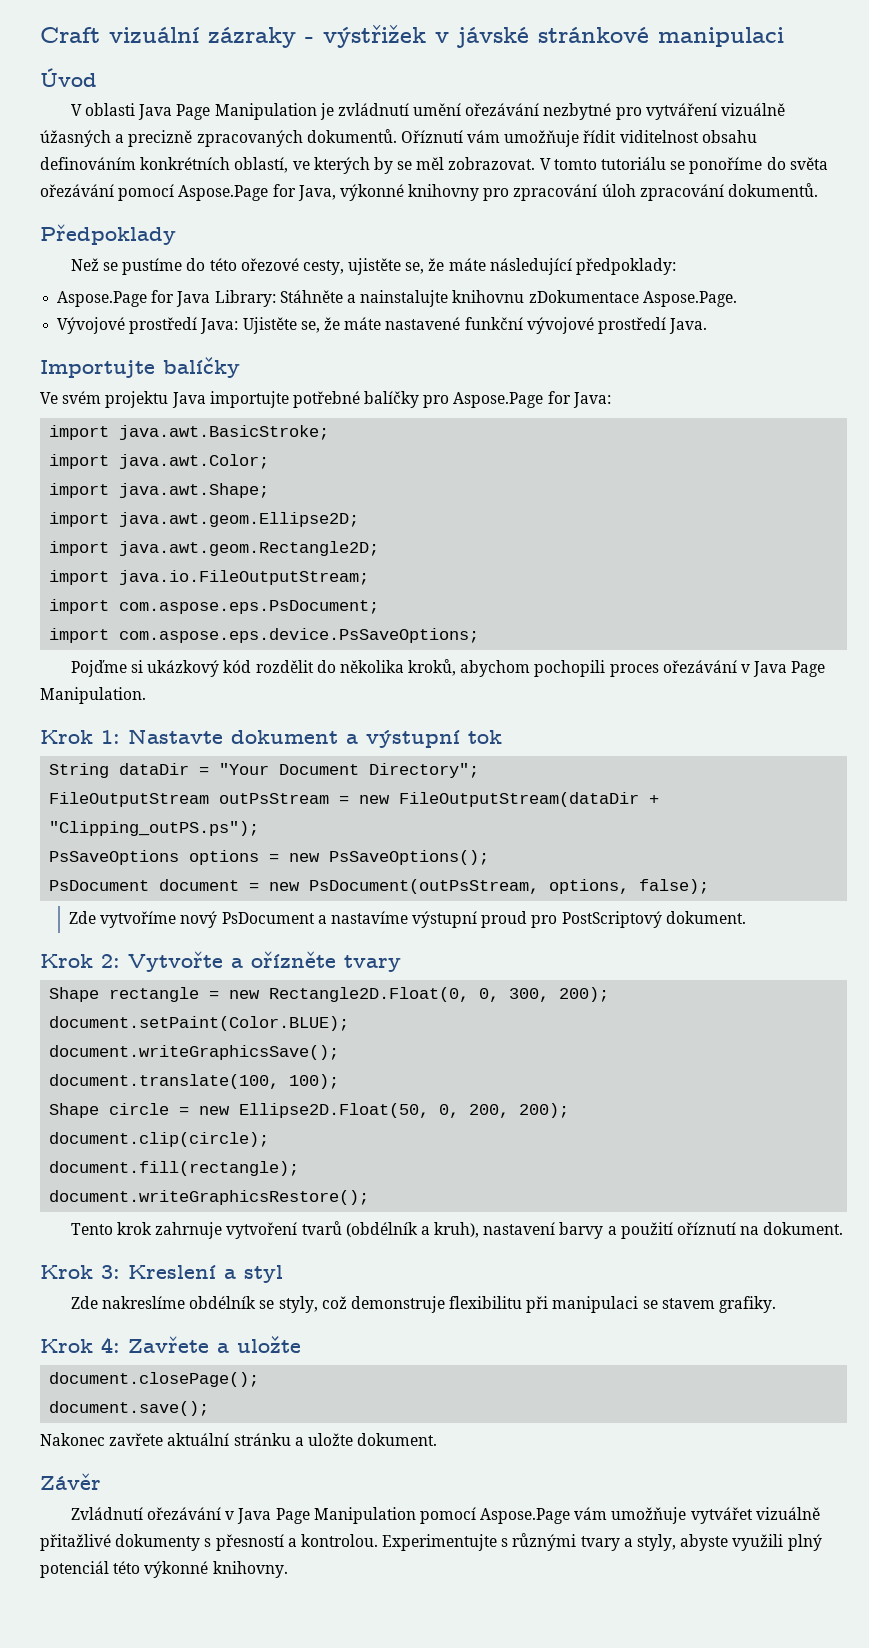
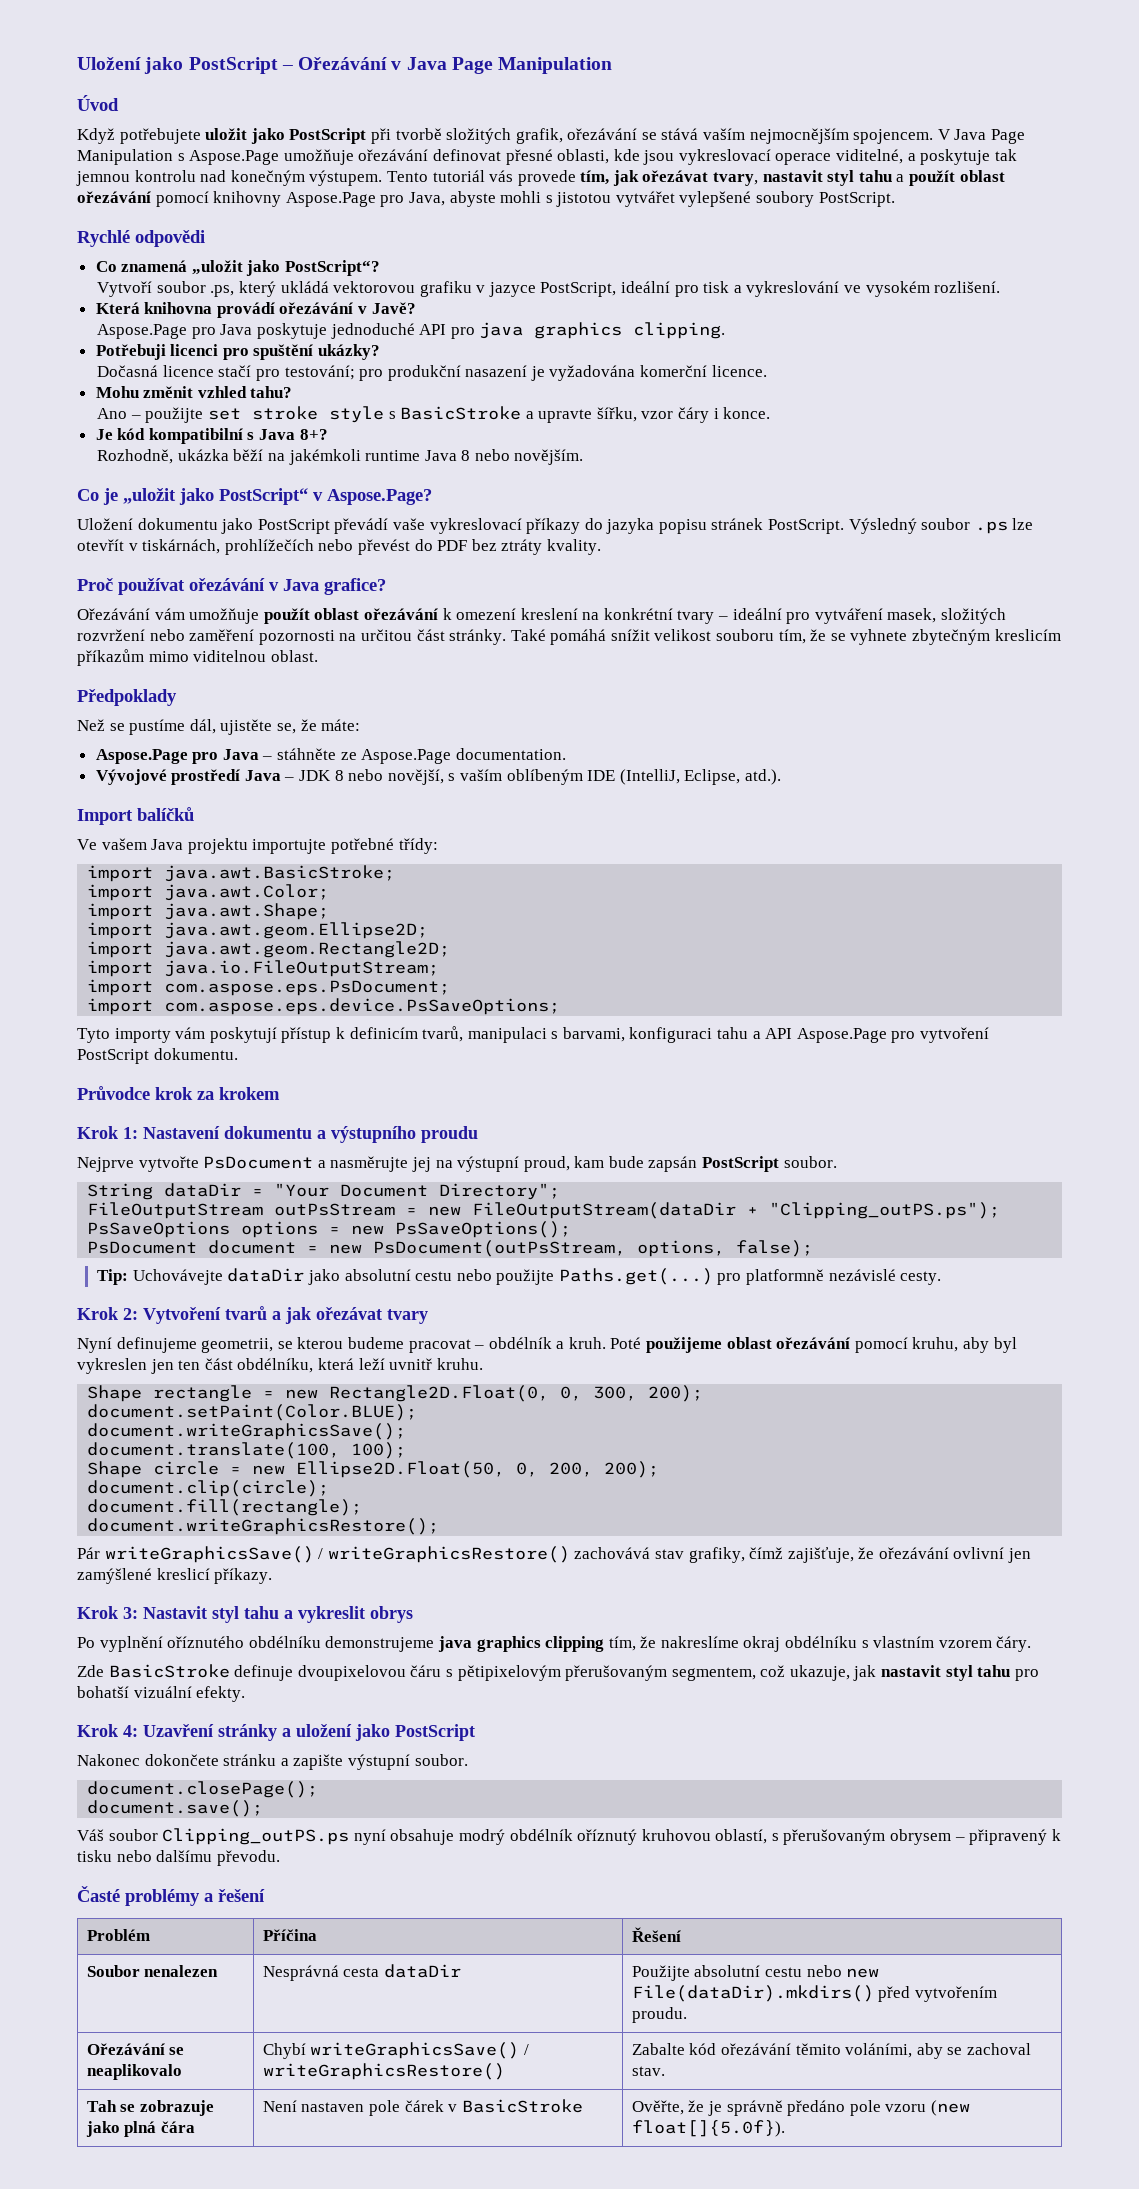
- Craft vizuální zázraky - výstřižek v jávské stránkové manipulaci
+ Uložení jako PostScript – Ořezávání v Java Page Manipulation
  Úvod
- V oblasti Java Page Manipulation je zvládnutí umění ořezávání nezbytné pro vytváření vizuálně úžasných a precizně zpracovaných dokumentů. Oříznutí vám umožňuje řídit viditelnost obsahu definováním konkrétních oblastí, ve kterých by se měl zobrazovat. V tomto tutoriálu se ponoříme do světa ořezávání pomocí Aspose.Page for Java, výkonné knihovny pro zpracování úloh zpracování dokumentů.
+ Když potřebujete uložit jako PostScript při tvorbě složitých grafik, ořezávání se stává vaším nejmocnějším spojencem. V Java Page Manipulation s Aspose.Page umožňuje ořezávání definovat přesné oblasti, kde jsou vykreslovací operace viditelné, a poskytuje tak jemnou kontrolu nad konečným výstupem. Tento tutoriál vás provede tím, jak ořezávat tvary, nastavit styl tahu a použít oblast ořezávání pomocí knihovny Aspose.Page pro Java, abyste mohli s jistotou vytvářet vylepšené soubory PostScript.
+ Rychlé odpovědi
+ Co znamená „uložit jako PostScript“?
+ Vytvoří soubor .ps, který ukládá vektorovou grafiku v jazyce PostScript, ideální pro tisk a vykreslování ve vysokém rozlišení.
+ Která knihovna provádí ořezávání v Javě?
+ Aspose.Page pro Java poskytuje jednoduché API pro java graphics clipping.
+ Potřebuji licenci pro spuštění ukázky?
+ Dočasná licence stačí pro testování; pro produkční nasazení je vyžadována komerční licence.
+ Mohu změnit vzhled tahu?
+ Ano – použijte set stroke style s BasicStroke a upravte šířku, vzor čáry i konce.
+ Je kód kompatibilní s Java 8+?
+ Rozhodně, ukázka běží na jakémkoli runtime Java 8 nebo novějším.
+ Co je „uložit jako PostScript“ v Aspose.Page?
+ Uložení dokumentu jako PostScript převádí vaše vykreslovací příkazy do jazyka popisu stránek PostScript. Výsledný soubor .ps lze otevřít v tiskárnách, prohlížečích nebo převést do PDF bez ztráty kvality.
+ Proč používat ořezávání v Java grafice?
+ Ořezávání vám umožňuje použít oblast ořezávání k omezení kreslení na konkrétní tvary – ideální pro vytváření masek, složitých rozvržení nebo zaměření pozornosti na určitou část stránky. Také pomáhá snížit velikost souboru tím, že se vyhnete zbytečným kreslicím příkazům mimo viditelnou oblast.
  Předpoklady
- Než se pustíme do této ořezové cesty, ujistěte se, že máte následující předpoklady:
- Aspose.Page for Java Library: Stáhněte a nainstalujte knihovnu zDokumentace Aspose.Page.
- Vývojové prostředí Java: Ujistěte se, že máte nastavené funkční vývojové prostředí Java.
- Importujte balíčky
- Ve svém projektu Java importujte potřebné balíčky pro Aspose.Page for Java:
+ Než se pustíme dál, ujistěte se, že máte:
+ Aspose.Page pro Java – stáhněte ze Aspose.Page documentation.
+ Vývojové prostředí Java – JDK 8 nebo novější, s vaším oblíbeným IDE (IntelliJ, Eclipse, atd.).
+ Import balíčků
+ Ve vašem Java projektu importujte potřebné třídy:
- Pojďme si ukázkový kód rozdělit do několika kroků, abychom pochopili proces ořezávání v Java Page Manipulation.
- Krok 1: Nastavte dokument a výstupní tok
+ Tyto importy vám poskytují přístup k definicím tvarů, manipulaci s barvami, konfiguraci tahu a API Aspose.Page pro vytvoření PostScript dokumentu.
+ Průvodce krok za krokem
+ Krok 1: Nastavení dokumentu a výstupního proudu
+ Nejprve vytvořte PsDocument a nasměrujte jej na výstupní proud, kam bude zapsán PostScript soubor.
- Zde vytvoříme nový PsDocument a nastavíme výstupní proud pro PostScriptový dokument.
- Krok 2: Vytvořte a ořízněte tvary
+ Tip: Uchovávejte dataDir jako absolutní cestu nebo použijte Paths.get(...) pro platformně nezávislé cesty.
+ Krok 2: Vytvoření tvarů a jak ořezávat tvary
+ Nyní definujeme geometrii, se kterou budeme pracovat – obdélník a kruh. Poté použijeme oblast ořezávání pomocí kruhu, aby byl vykreslen jen ten část obdélníku, která leží uvnitř kruhu.
- Tento krok zahrnuje vytvoření tvarů (obdélník a kruh), nastavení barvy a použití oříznutí na dokument.
- Krok 3: Kreslení a styl
- Zde nakreslíme obdélník se styly, což demonstruje flexibilitu při manipulaci se stavem grafiky.
- Krok 4: Zavřete a uložte
+ Pár writeGraphicsSave() / writeGraphicsRestore() zachovává stav grafiky, čímž zajišťuje, že ořezávání ovlivní jen zamýšlené kreslicí příkazy.
+ Krok 3: Nastavit styl tahu a vykreslit obrys
+ Po vyplnění oříznutého obdélníku demonstrujeme java graphics clipping tím, že nakreslíme okraj obdélníku s vlastním vzorem čáry.
+ Zde BasicStroke definuje dvoupixelovou čáru s pětipixelovým přerušovaným segmentem, což ukazuje, jak nastavit styl tahu pro bohatší vizuální efekty.
+ Krok 4: Uzavření stránky a uložení jako PostScript
+ Nakonec dokončete stránku a zapište výstupní soubor.
  document.closePage();
  document.save();
- Nakonec zavřete aktuální stránku a uložte dokument.
- Závěr
- Zvládnutí ořezávání v Java Page Manipulation pomocí Aspose.Page vám umožňuje vytvářet vizuálně přitažlivé dokumenty s přesností a kontrolou. Experimentujte s různými tvary a styly, abyste využili plný potenciál této výkonné knihovny.
+ Váš soubor Clipping_outPS.ps nyní obsahuje modrý obdélník oříznutý kruhovou oblastí, s přerušovaným obrysem – připravený k tisku nebo dalšímu převodu.
+ Časté problémy a řešení
+ Problém | Příčina | Řešení
+ Soubor nenalezen | Nesprávná cesta dataDir | Použijte absolutní cestu nebo new File(dataDir).mkdirs() před vytvořením proudu.
+ Ořezávání se neaplikovalo | Chybí writeGraphicsSave() / writeGraphicsRestore() | Zabalte kód ořezávání těmito voláními, aby se zachoval stav.
+ Tah se zobrazuje jako plná čára | Není nastaven pole čárek v BasicStroke | Ověřte, že je správně předáno pole vzoru (new float[]{5.0f}).

